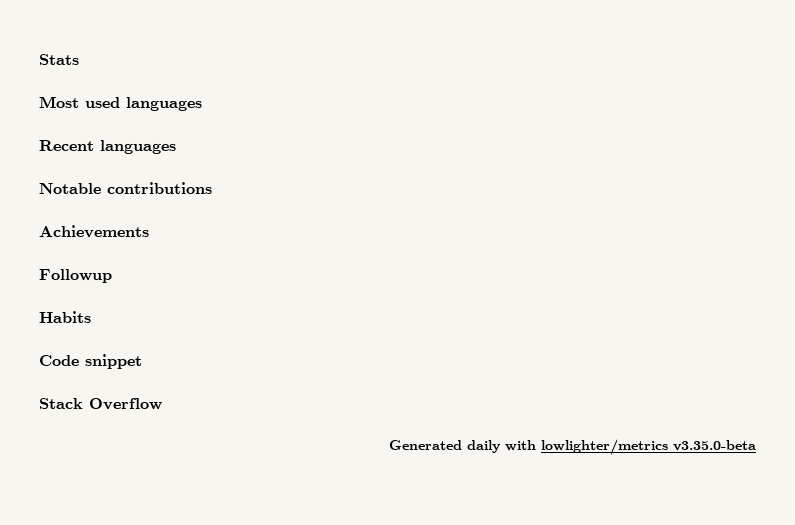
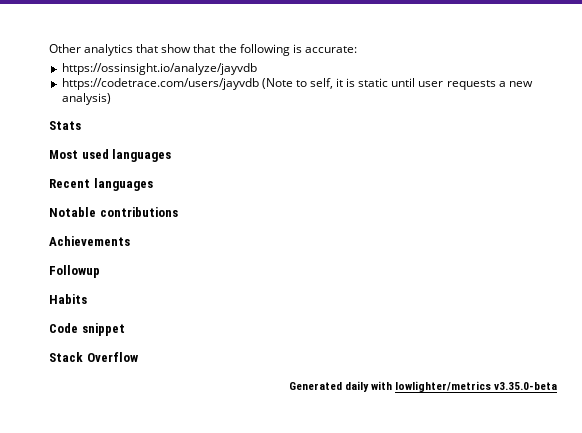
+ Other analytics that show that the following is accurate:
+ https://ossinsight.io/analyze/jayvdb
+ https://codetrace.com/users/jayvdb (Note to self, it is static until user requests a new analysis)

